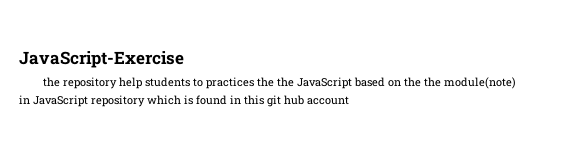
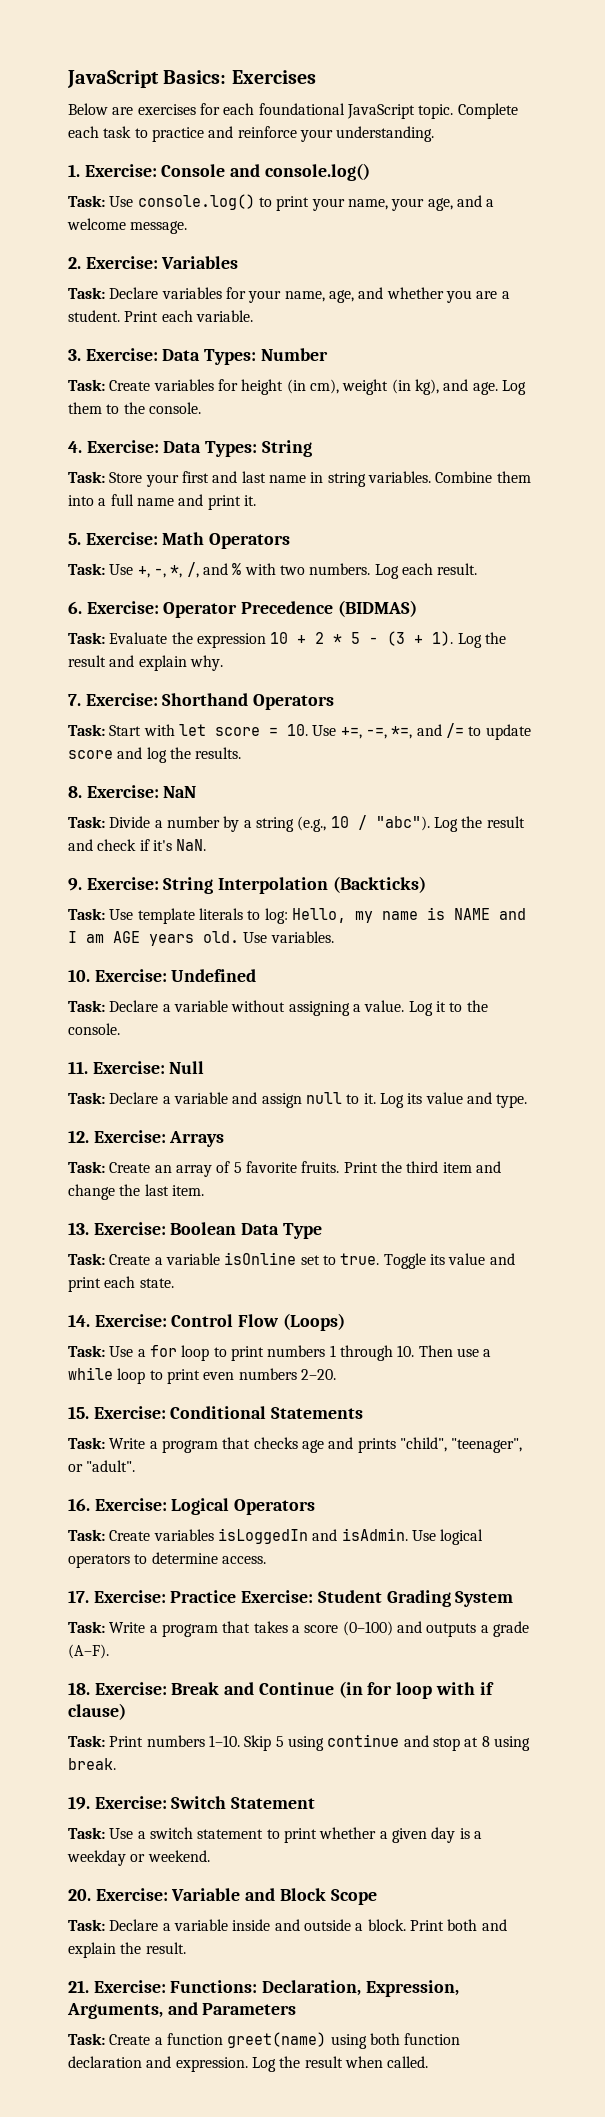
- JavaScript-Exercise
- the repository help students to practices the the JavaScript based on the the module(note) in JavaScript repository which is found in this git hub account
+ JavaScript Basics: Exercises
+ Below are exercises for each foundational JavaScript topic. Complete each task to practice and reinforce your understanding.
+ 1. Exercise: Console and console.log()
+ Task: Use console.log() to print your name, your age, and a welcome message.
+ 2. Exercise: Variables
+ Task: Declare variables for your name, age, and whether you are a student. Print each variable.
+ 3. Exercise: Data Types: Number
+ Task: Create variables for height (in cm), weight (in kg), and age. Log them to the console.
+ 4. Exercise: Data Types: String
+ Task: Store your first and last name in string variables. Combine them into a full name and print it.
+ 5. Exercise: Math Operators
+ Task: Use +, -, *, /, and % with two numbers. Log each result.
+ 6. Exercise: Operator Precedence (BIDMAS)
+ Task: Evaluate the expression 10 + 2 * 5 - (3 + 1). Log the result and explain why.
+ 7. Exercise: Shorthand Operators
+ Task: Start with let score = 10. Use +=, -=, *=, and /= to update score and log the results.
+ 8. Exercise: NaN
+ Task: Divide a number by a string (e.g., 10 / "abc"). Log the result and check if it's NaN.
+ 9. Exercise: String Interpolation (Backticks)
+ Task: Use template literals to log: Hello, my name is NAME and I am AGE years old. Use variables.
+ 10. Exercise: Undefined
+ Task: Declare a variable without assigning a value. Log it to the console.
+ 11. Exercise: Null
+ Task: Declare a variable and assign null to it. Log its value and type.
+ 12. Exercise: Arrays
+ Task: Create an array of 5 favorite fruits. Print the third item and change the last item.
+ 13. Exercise: Boolean Data Type
+ Task: Create a variable isOnline set to true. Toggle its value and print each state.
+ 14. Exercise: Control Flow (Loops)
+ Task: Use a for loop to print numbers 1 through 10. Then use a while loop to print even numbers 2–20.
+ 15. Exercise: Conditional Statements
+ Task: Write a program that checks age and prints "child", "teenager", or "adult".
+ 16. Exercise: Logical Operators
+ Task: Create variables isLoggedIn and isAdmin. Use logical operators to determine access.
+ 17. Exercise: Practice Exercise: Student Grading System
+ Task: Write a program that takes a score (0–100) and outputs a grade (A–F).
+ 18. Exercise: Break and Continue (in for loop with if clause)
+ Task: Print numbers 1–10. Skip 5 using continue and stop at 8 using break.
+ 19. Exercise: Switch Statement
+ Task: Use a switch statement to print whether a given day is a weekday or weekend.
+ 20. Exercise: Variable and Block Scope
+ Task: Declare a variable inside and outside a block. Print both and explain the result.
+ 21. Exercise: Functions: Declaration, Expression, Arguments, and Parameters
+ Task: Create a function greet(name) using both function declaration and expression. Log the result when called.

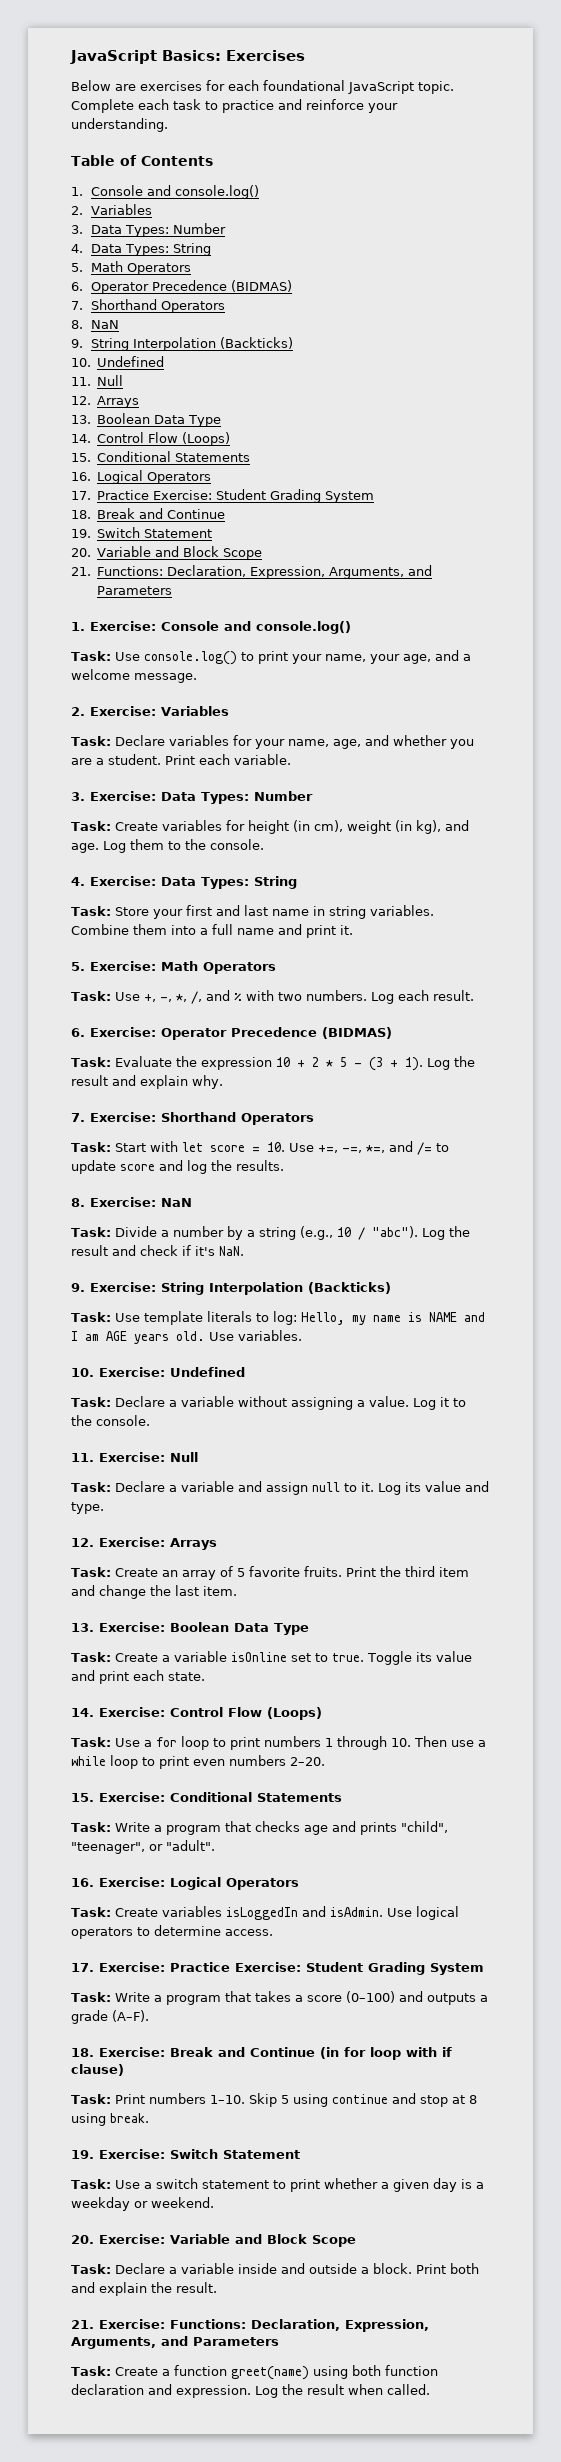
+ Table of Contents
+ 1. Console and console.log()
+ 2. Variables
+ 3. Data Types: Number
+ 4. Data Types: String
+ 5. Math Operators
+ 6. Operator Precedence (BIDMAS)
+ 7. Shorthand Operators
+ 8. NaN
+ 9. String Interpolation (Backticks)
+ 10. Undefined
+ 11. Null
+ 12. Arrays
+ 13. Boolean Data Type
+ 14. Control Flow (Loops)
+ 15. Conditional Statements
+ 16. Logical Operators
+ 17. Practice Exercise: Student Grading System
+ 18. Break and Continue
+ 19. Switch Statement
+ 20. Variable and Block Scope
+ 21. Functions: Declaration, Expression, Arguments, and Parameters

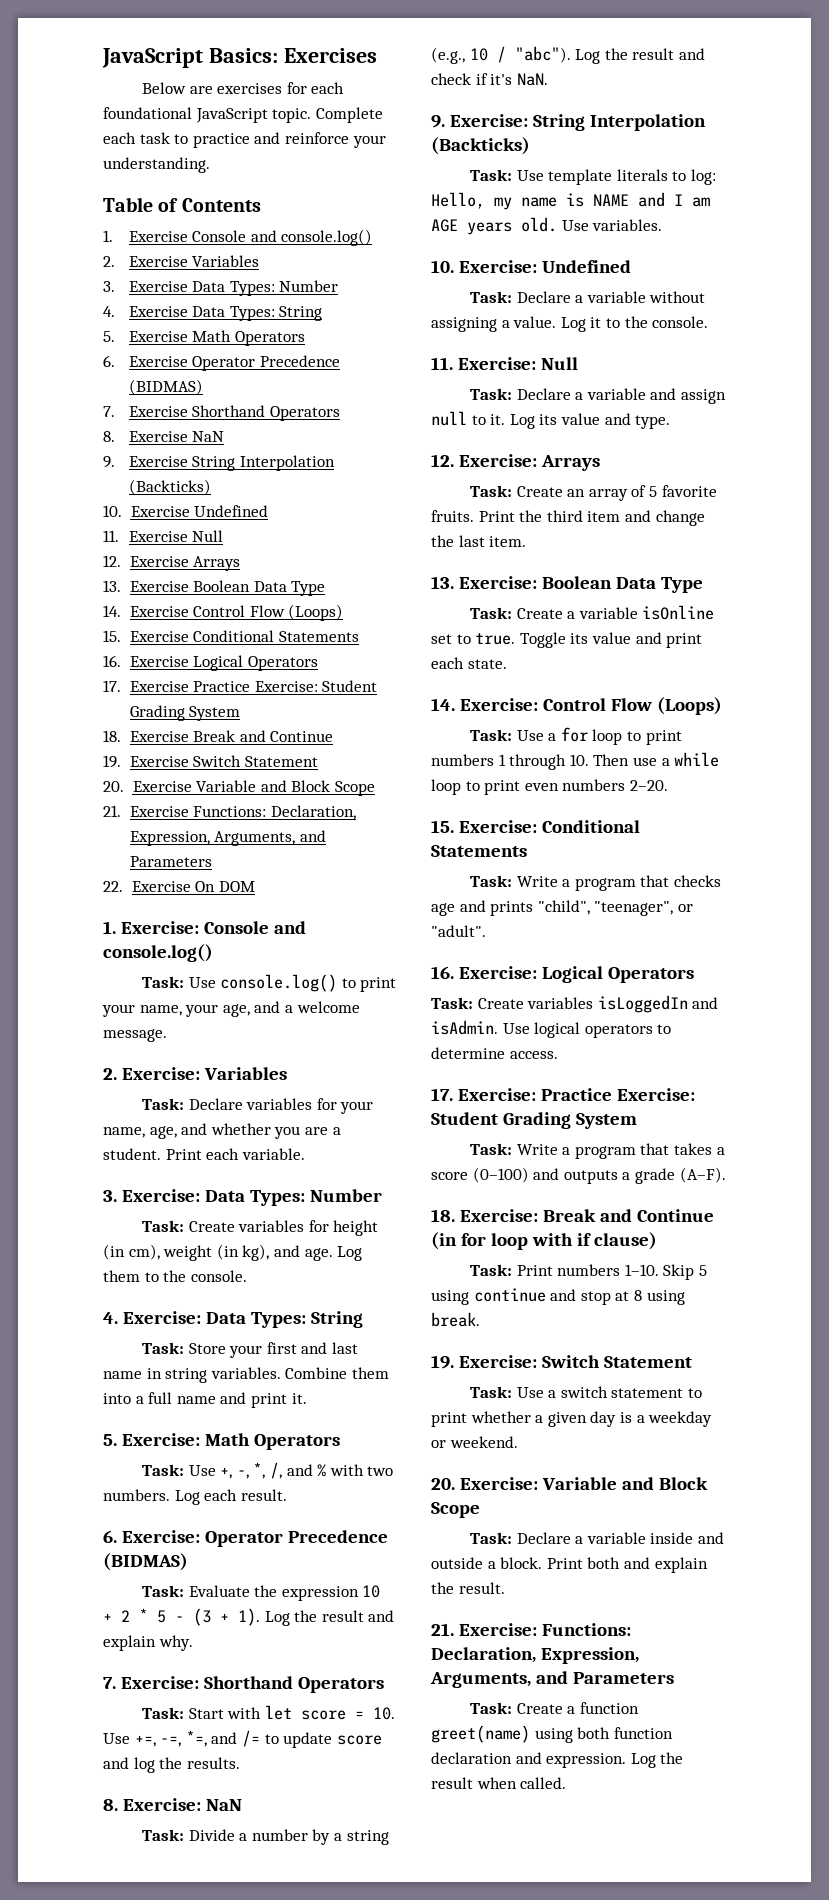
- 1. Console and console.log()
+ 1. Exercise Console and console.log()
- 2. Variables
+ 2. Exercise Variables
- 3. Data Types: Number
+ 3. Exercise Data Types: Number
- 4. Data Types: String
+ 4. Exercise Data Types: String
- 5. Math Operators
+ 5. Exercise Math Operators
- 6. Operator Precedence (BIDMAS)
+ 6. Exercise Operator Precedence (BIDMAS)
- 7. Shorthand Operators
+ 7. Exercise Shorthand Operators
- 8. NaN
+ 8. Exercise NaN
- 9. String Interpolation (Backticks)
+ 9. Exercise String Interpolation (Backticks)
- 10. Undefined
+ 10. Exercise Undefined
- 11. Null
+ 11. Exercise Null
- 12. Arrays
+ 12. Exercise Arrays
- 13. Boolean Data Type
+ 13. Exercise Boolean Data Type
- 14. Control Flow (Loops)
+ 14. Exercise Control Flow (Loops)
- 15. Conditional Statements
+ 15. Exercise Conditional Statements
- 16. Logical Operators
+ 16. Exercise Logical Operators
- 17. Practice Exercise: Student Grading System
+ 17. Exercise Practice Exercise: Student Grading System
- 18. Break and Continue
+ 18. Exercise Break and Continue
- 19. Switch Statement
+ 19. Exercise Switch Statement
- 20. Variable and Block Scope
+ 20. Exercise Variable and Block Scope
- 21. Functions: Declaration, Expression, Arguments, and Parameters
+ 21. Exercise Functions: Declaration, Expression, Arguments, and Parameters
+ 22. Exercise On DOM

